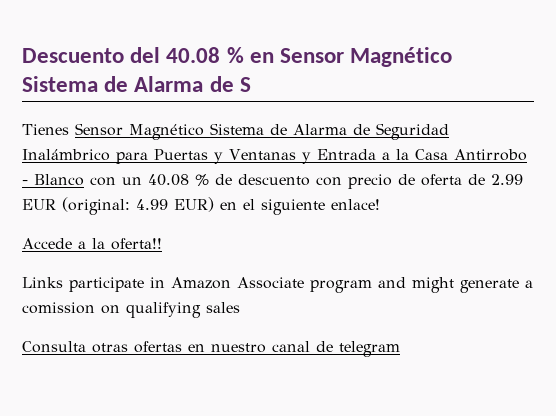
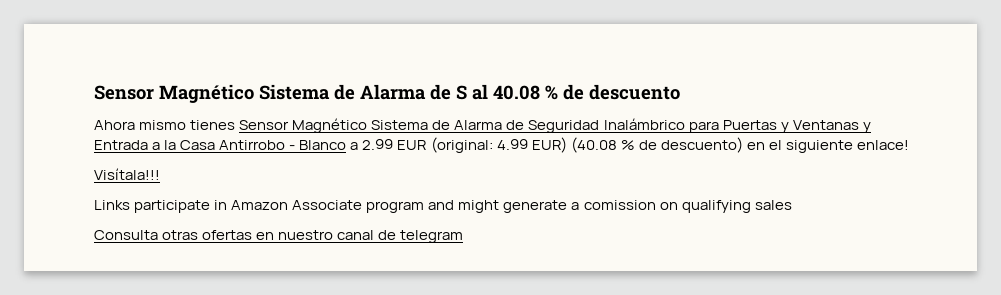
- Descuento del 40.08 % en Sensor Magnético Sistema de Alarma de S
- Tienes Sensor Magnético Sistema de Alarma de Seguridad Inalámbrico para Puertas y Ventanas y Entrada a la Casa Antirrobo - Blanco con un 40.08 % de descuento con precio de oferta de 2.99 EUR (original: 4.99 EUR) en el siguiente enlace!
+ Sensor Magnético Sistema de Alarma de S al 40.08 % de descuento
+ Ahora mismo tienes Sensor Magnético Sistema de Alarma de Seguridad Inalámbrico para Puertas y Ventanas y Entrada a la Casa Antirrobo - Blanco a 2.99 EUR (original: 4.99 EUR) (40.08 % de descuento) en el siguiente enlace!
- Accede a la oferta!!
+ Visítala!!!

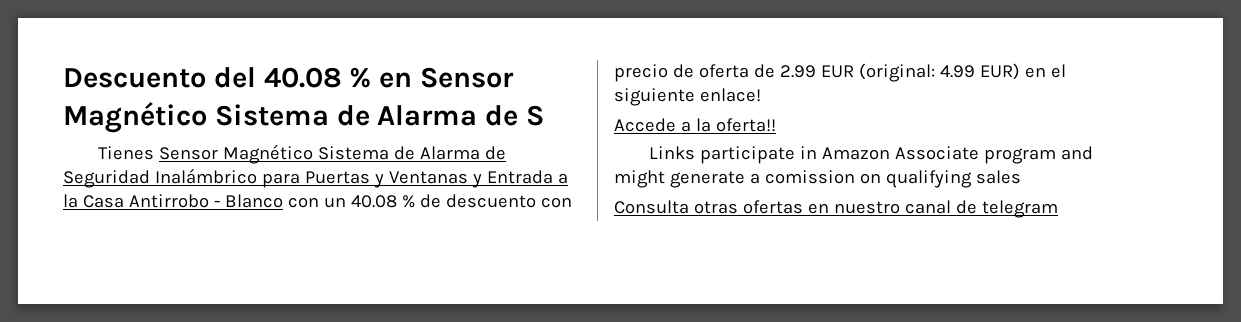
- Sensor Magnético Sistema de Alarma de S al 40.08 % de descuento
- Ahora mismo tienes Sensor Magnético Sistema de Alarma de Seguridad Inalámbrico para Puertas y Ventanas y Entrada a la Casa Antirrobo - Blanco a 2.99 EUR (original: 4.99 EUR) (40.08 % de descuento) en el siguiente enlace!
+ Descuento del 40.08 % en Sensor Magnético Sistema de Alarma de S
+ Tienes Sensor Magnético Sistema de Alarma de Seguridad Inalámbrico para Puertas y Ventanas y Entrada a la Casa Antirrobo - Blanco con un 40.08 % de descuento con precio de oferta de 2.99 EUR (original: 4.99 EUR) en el siguiente enlace!
- Visítala!!!
+ Accede a la oferta!!

